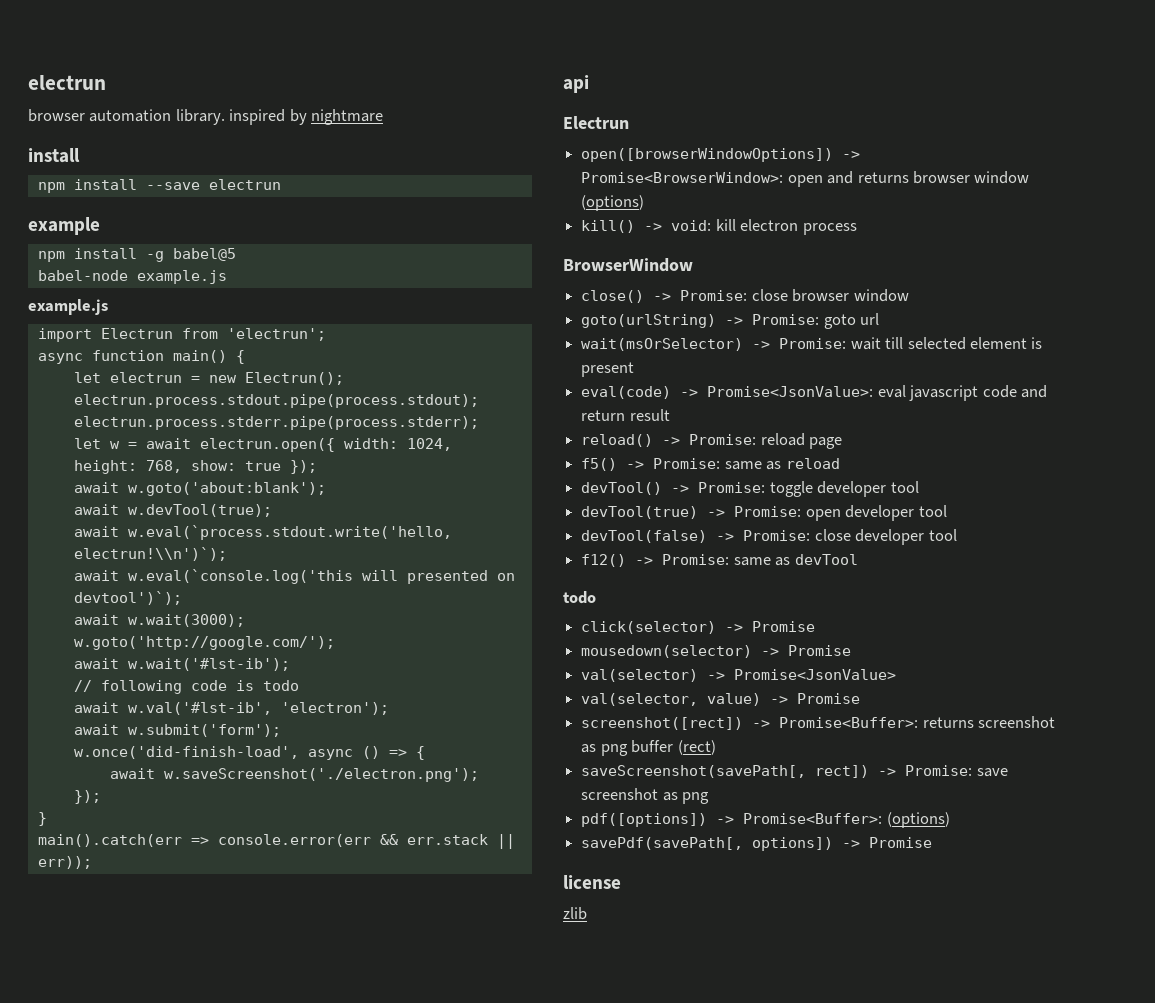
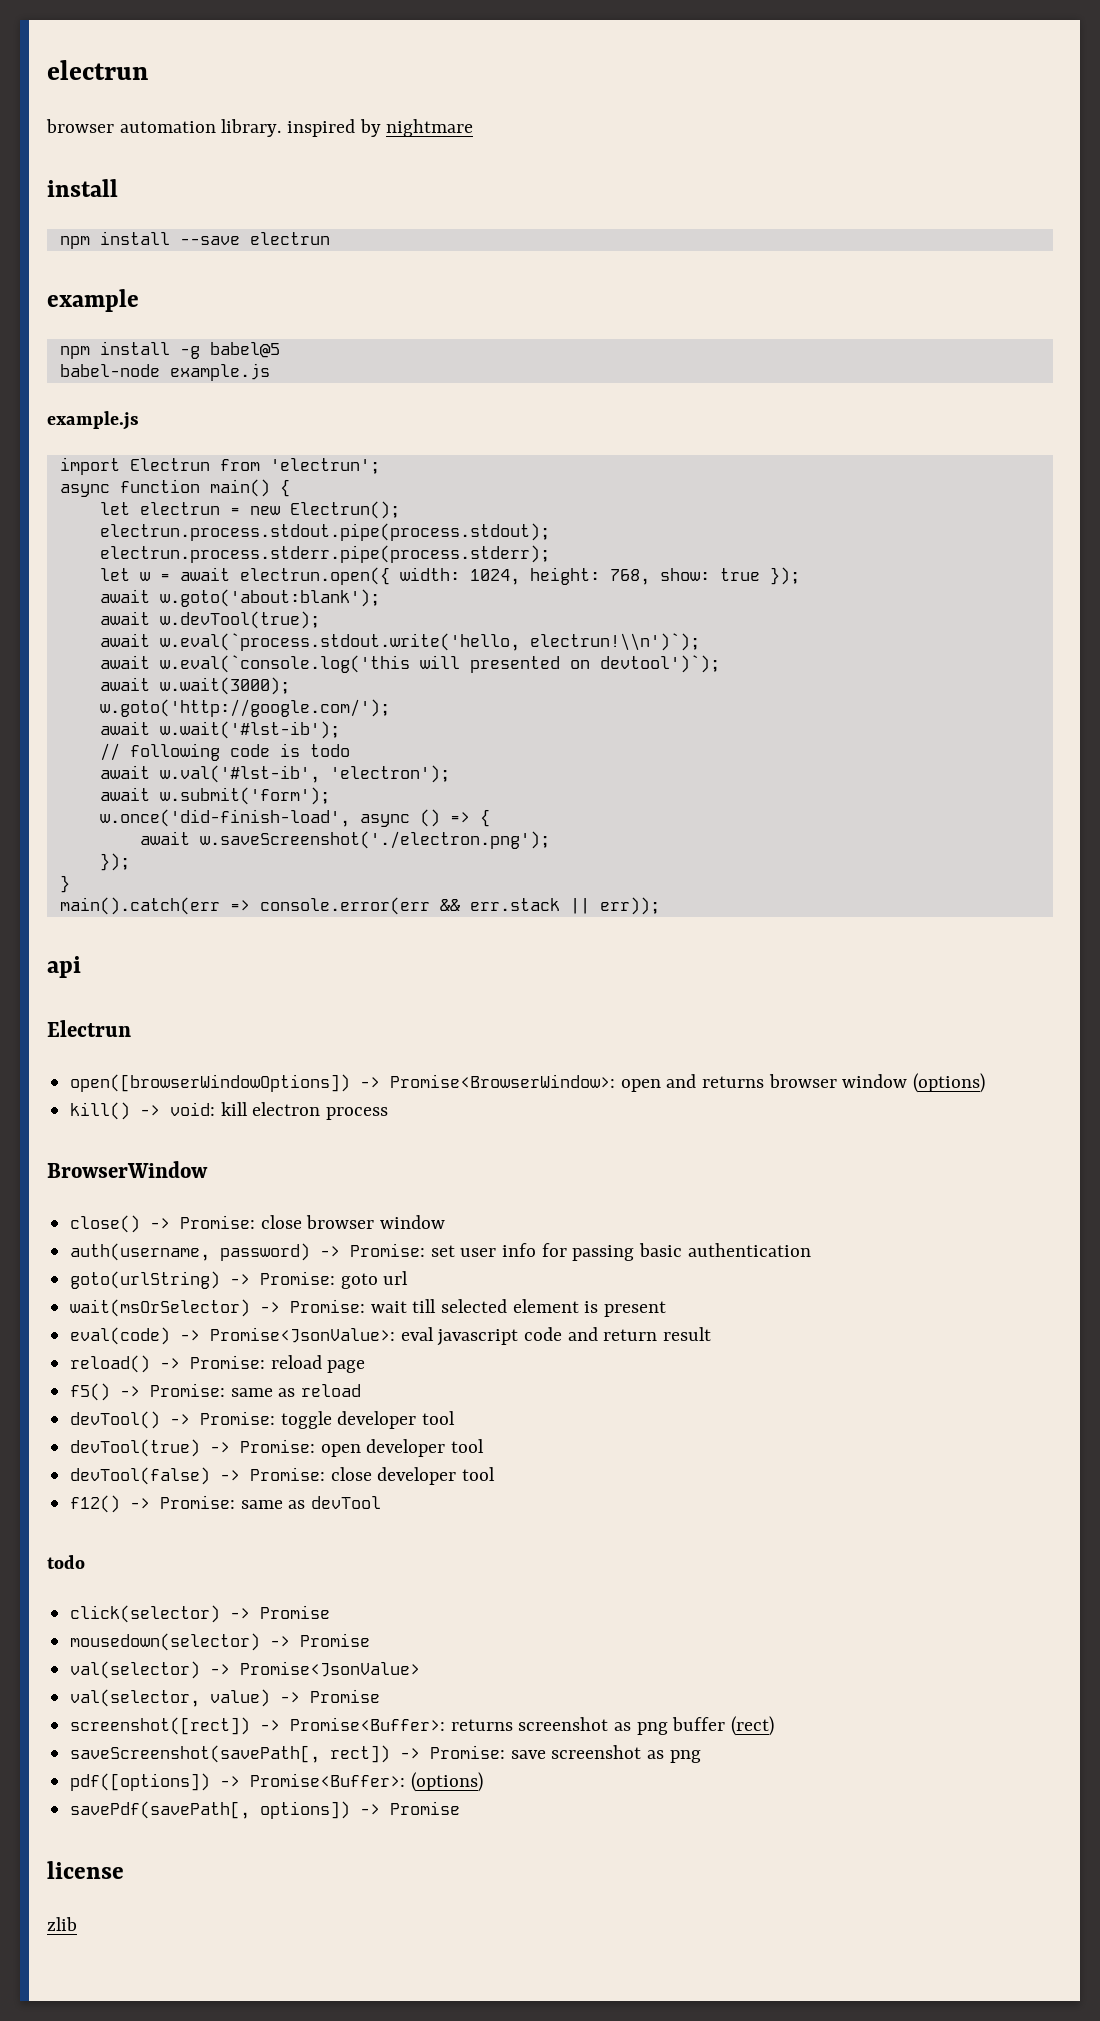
+ auth(username, password) -> Promise: set user info for passing basic authentication

